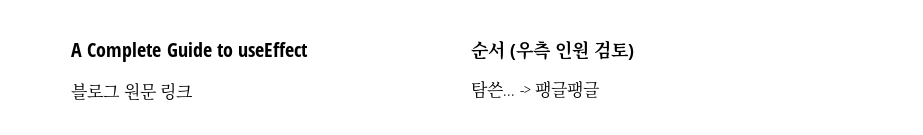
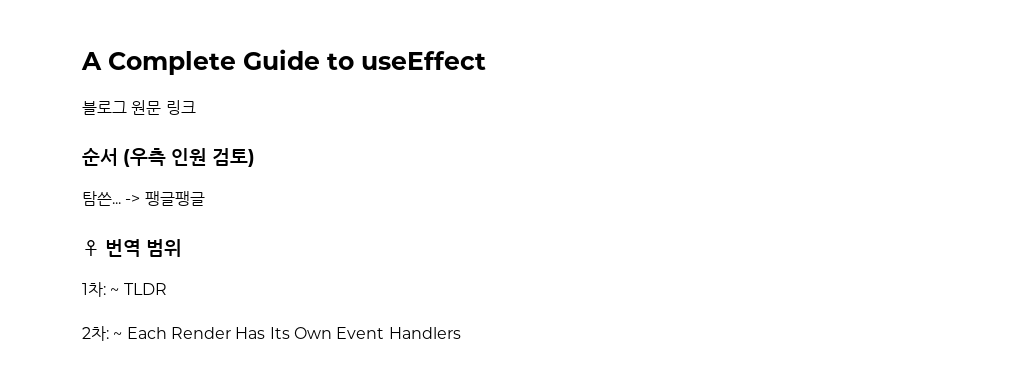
+ ♀ 번역 범위
+ 1차: ~ TLDR
+ 2차: ~ Each Render Has Its Own Event Handlers

